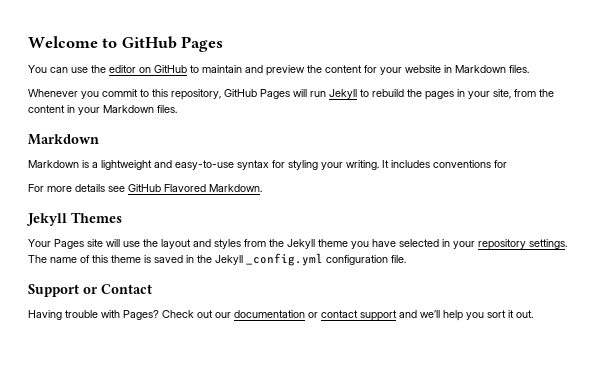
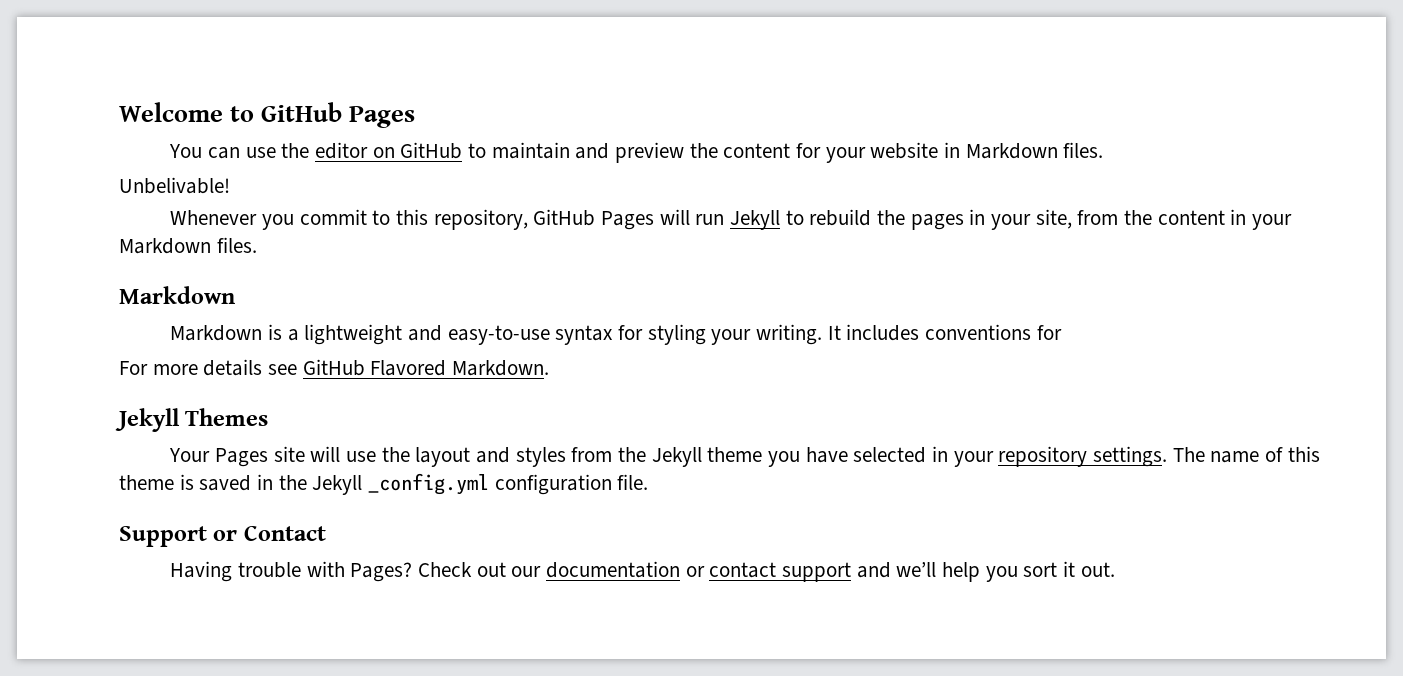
+ Unbelivable!

